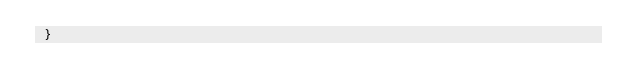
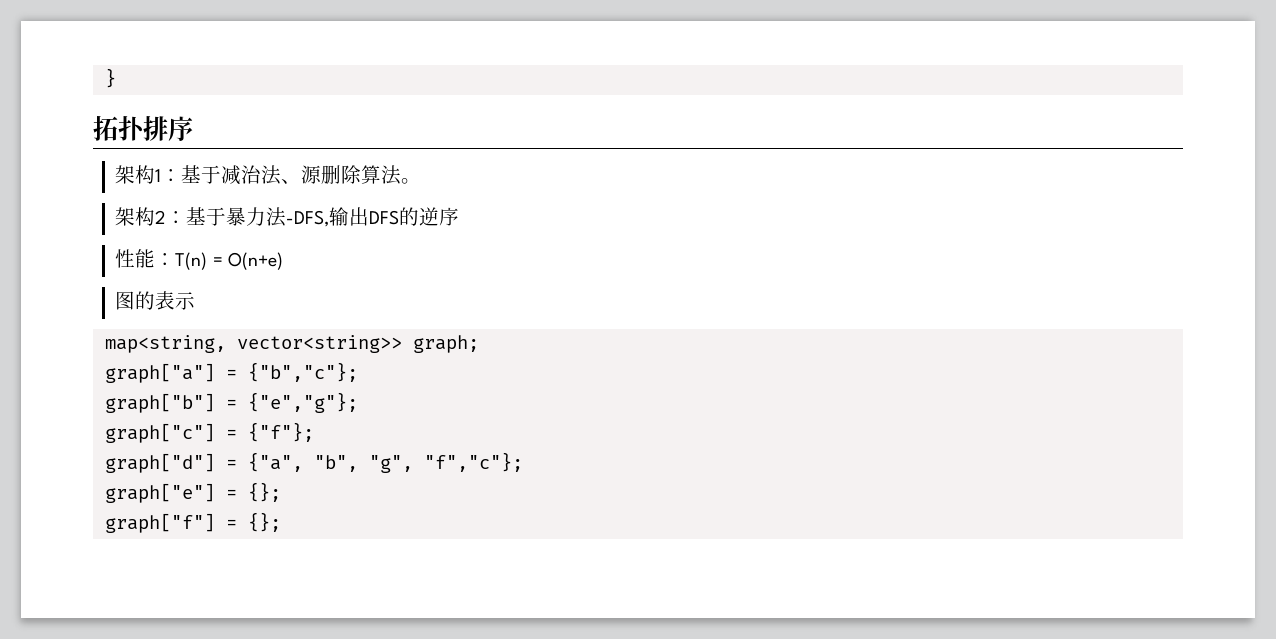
+ 拓扑排序
+ 架构1：基于减治法、源删除算法。
+ 架构2：基于暴力法-DFS,输出DFS的逆序
+ 性能：T(n) = O(n+e)
+ 图的表示
+ map<string, vector<string>> graph;
+ graph["a"] = {"b","c"};
+ graph["b"] = {"e","g"};
+ graph["c"] = {"f"};
+ graph["d"] = {"a", "b", "g", "f","c"};
+ graph["e"] = {};
+ graph["f"] = {};

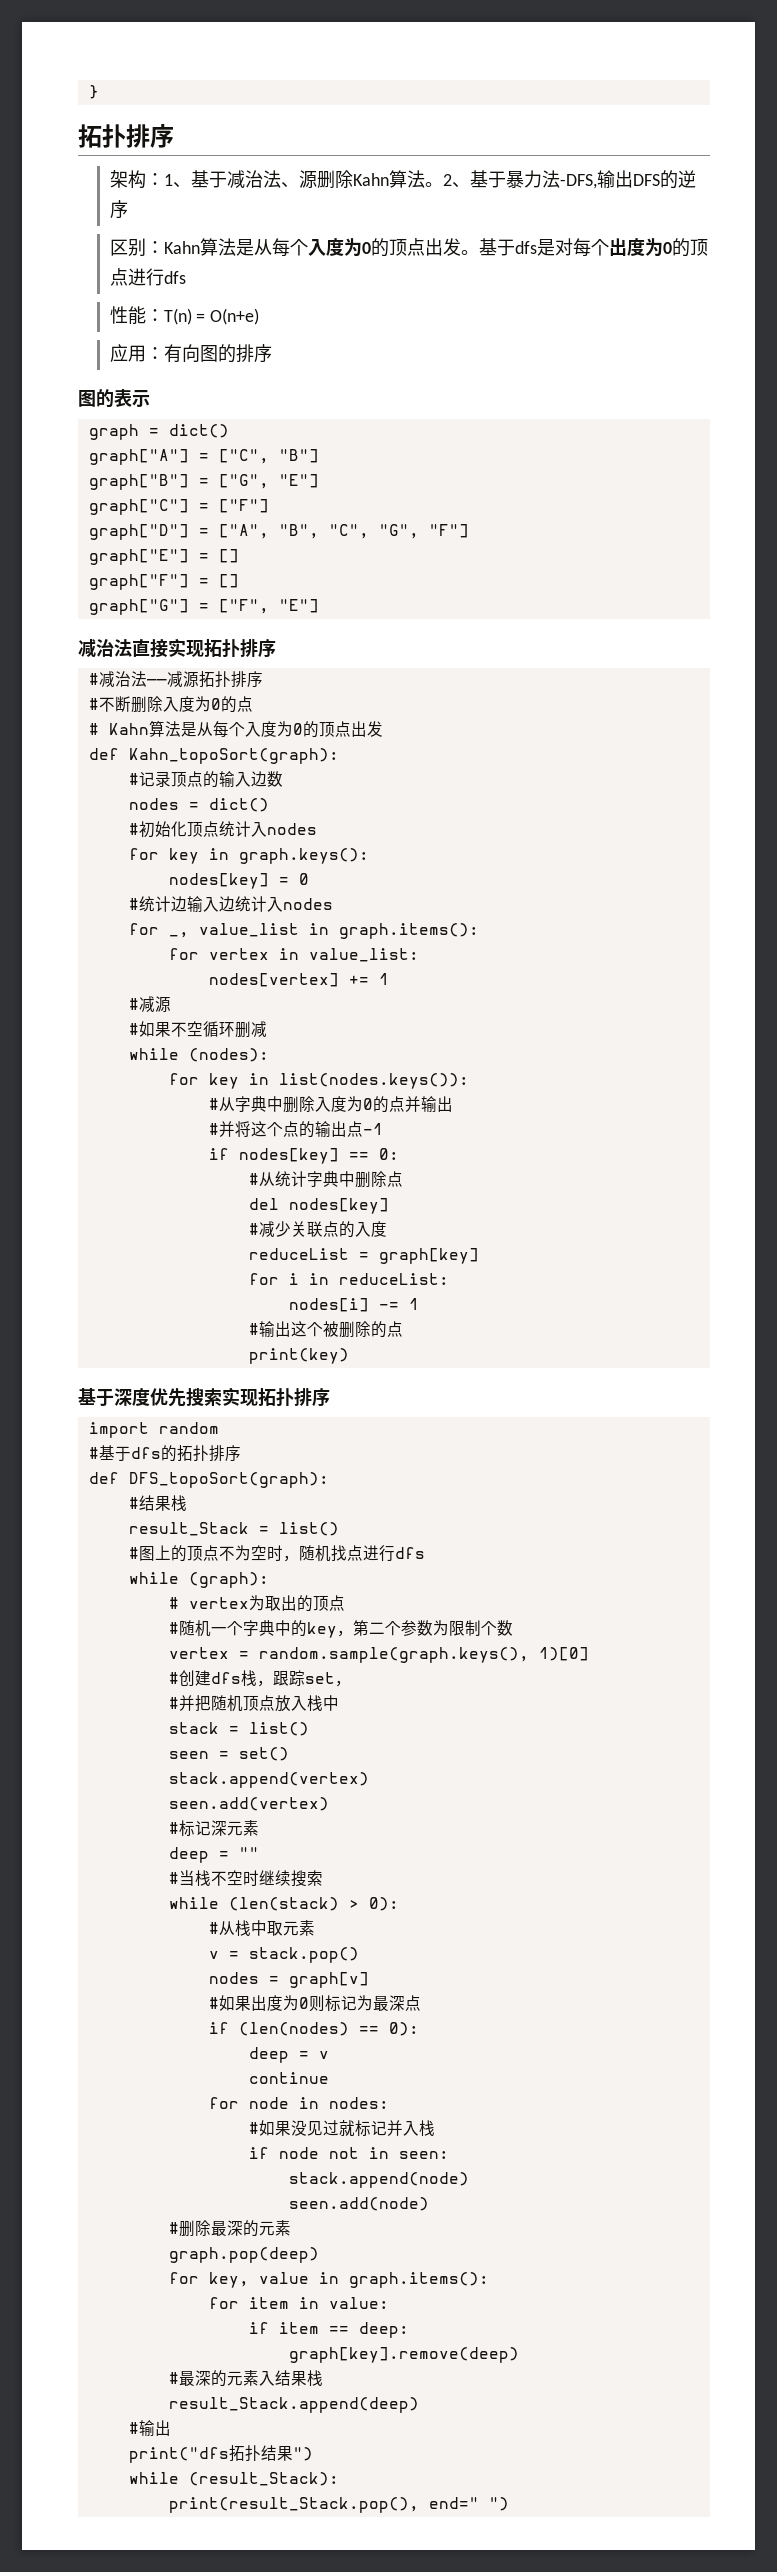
- 架构1：基于减治法、源删除算法。
- 架构2：基于暴力法-DFS,输出DFS的逆序
+ 架构：1、基于减治法、源删除Kahn算法。2、基于暴力法-DFS,输出DFS的逆序
+ 区别：Kahn算法是从每个入度为0的顶点出发。基于dfs是对每个出度为0的顶点进行dfs
+ 应用：有向图的排序
  图的表示
- map<string, vector<string>> graph;
- graph["a"] = {"b","c"};
- graph["b"] = {"e","g"};
- graph["c"] = {"f"};
- graph["d"] = {"a", "b", "g", "f","c"};
- graph["e"] = {};
- graph["f"] = {};
+ graph = dict()
+ graph["A"] = ["C", "B"]
+ graph["B"] = ["G", "E"]
+ graph["C"] = ["F"]
+ graph["D"] = ["A", "B", "C", "G", "F"]
+ graph["E"] = []
+ graph["F"] = []
+ graph["G"] = ["F", "E"]
+ 减治法直接实现拓扑排序
+ #减治法——减源拓扑排序
+ #不断删除入度为0的点
+ # Kahn算法是从每个入度为0的顶点出发
+ def Kahn_topoSort(graph):
+ #记录顶点的输入边数
+ nodes = dict()
+ #初始化顶点统计入nodes
+ for key in graph.keys():
+ nodes[key] = 0
+ #统计边输入边统计入nodes
+ for _, value_list in graph.items():
+ for vertex in value_list:
+ nodes[vertex] += 1
+ #减源
+ #如果不空循环删减
+ while (nodes):
+ for key in list(nodes.keys()):
+ #从字典中删除入度为0的点并输出
+ #并将这个点的输出点-1
+ if nodes[key] == 0:
+ #从统计字典中删除点
+ del nodes[key]
+ #减少关联点的入度
+ reduceList = graph[key]
+ for i in reduceList:
+ nodes[i] -= 1
+ #输出这个被删除的点
+ print(key)
+ 基于深度优先搜索实现拓扑排序
+ import random
+ #基于dfs的拓扑排序
+ def DFS_topoSort(graph):
+ #结果栈
+ result_Stack = list()
+ #图上的顶点不为空时，随机找点进行dfs
+ while (graph):
+ # vertex为取出的顶点
+ #随机一个字典中的key，第二个参数为限制个数
+ vertex = random.sample(graph.keys(), 1)[0]
+ #创建dfs栈，跟踪set，
+ #并把随机顶点放入栈中
+ stack = list()
+ seen = set()
+ stack.append(vertex)
+ seen.add(vertex)
+ #标记深元素
+ deep = ""
+ #当栈不空时继续搜索
+ while (len(stack) > 0):
+ #从栈中取元素
+ v = stack.pop()
+ nodes = graph[v]
+ #如果出度为0则标记为最深点
+ if (len(nodes) == 0):
+ deep = v
+ continue
+ for node in nodes:
+ #如果没见过就标记并入栈
+ if node not in seen:
+ stack.append(node)
+ seen.add(node)
+ #删除最深的元素
+ graph.pop(deep)
+ for key, value in graph.items():
+ for item in value:
+ if item == deep:
+ graph[key].remove(deep)
+ #最深的元素入结果栈
+ result_Stack.append(deep)
+ #输出
+ print("dfs拓扑结果")
+ while (result_Stack):
+ print(result_Stack.pop(), end=" ")

